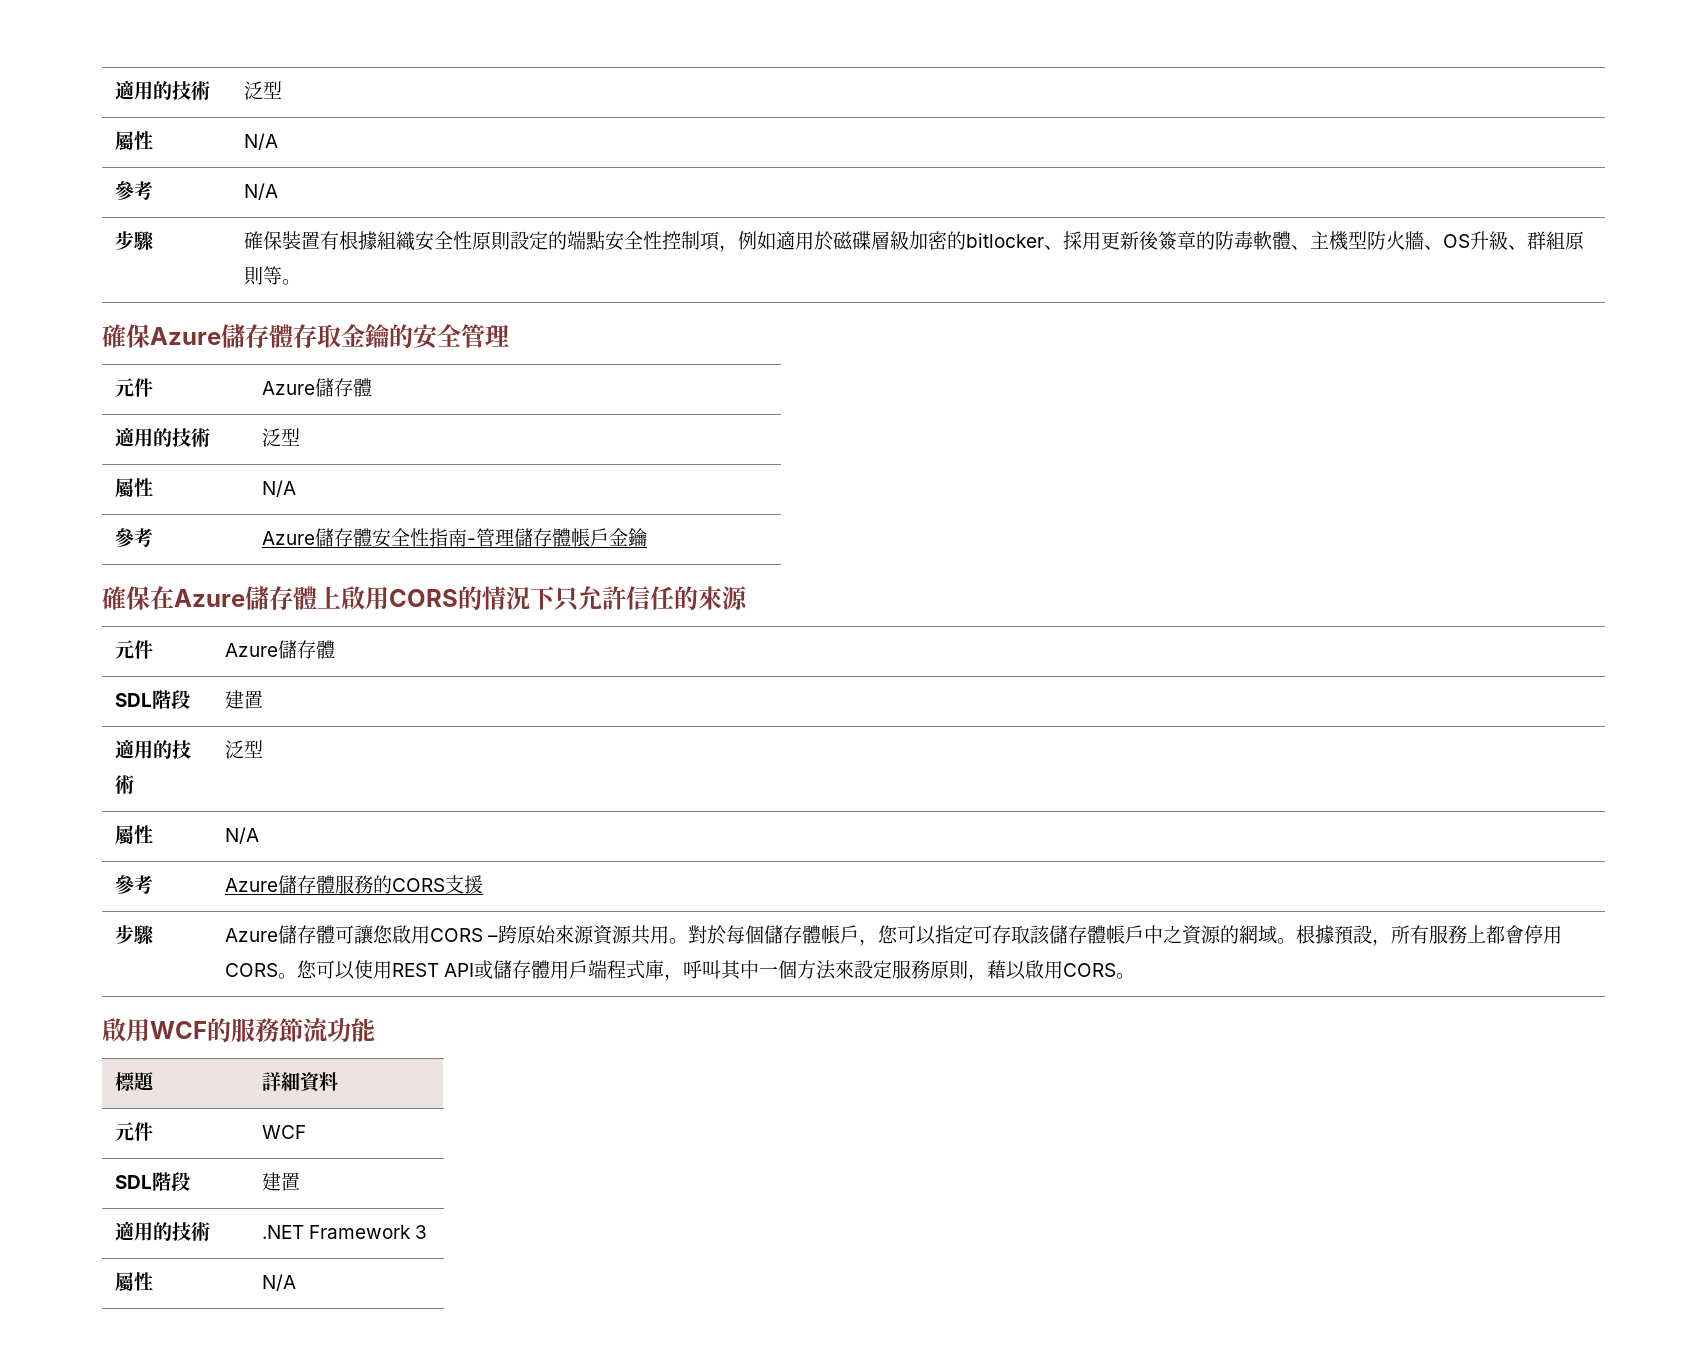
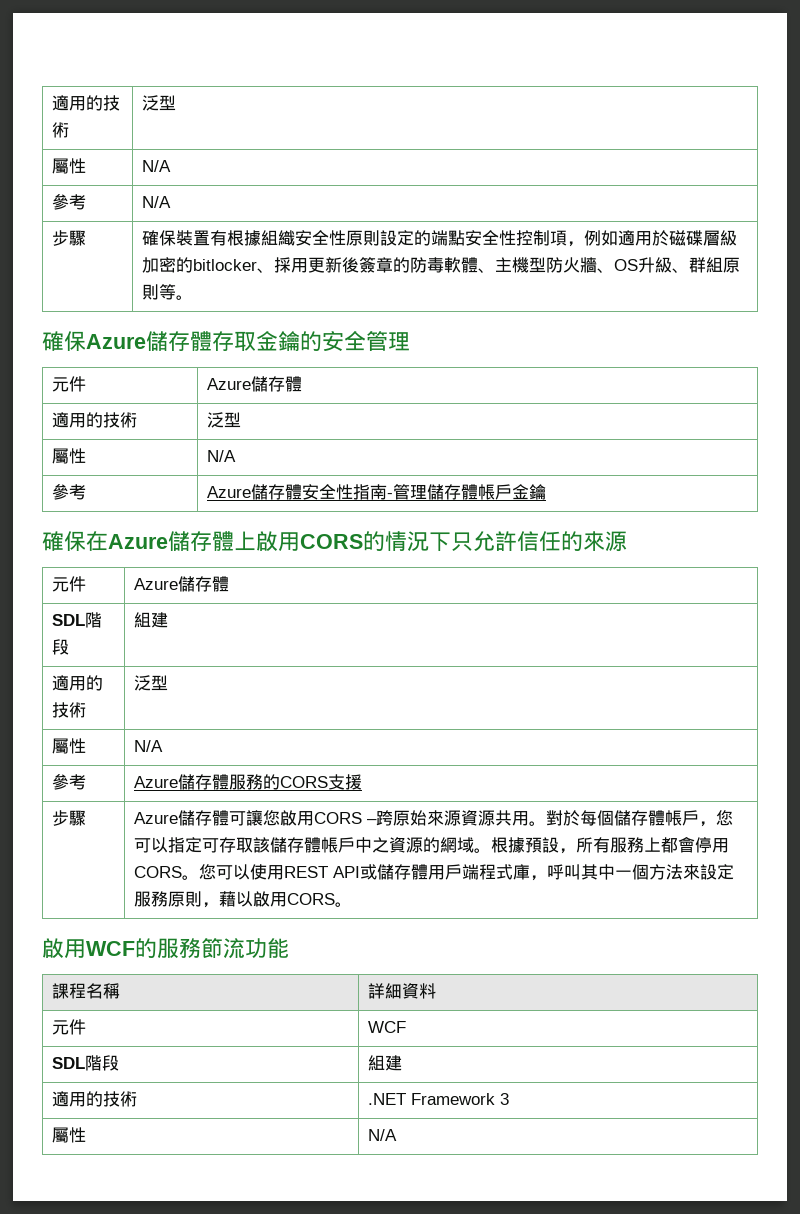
  確保在Azure儲存體上啟用CORS的情況下只允許信任的來源
  元件 | Azure儲存體
- SDL階段 | 建置
+ SDL階段 | 組建
- 標題 | 詳細資料
+ 課程名稱 | 詳細資料
  元件 | WCF
- SDL階段 | 建置
+ SDL階段 | 組建

